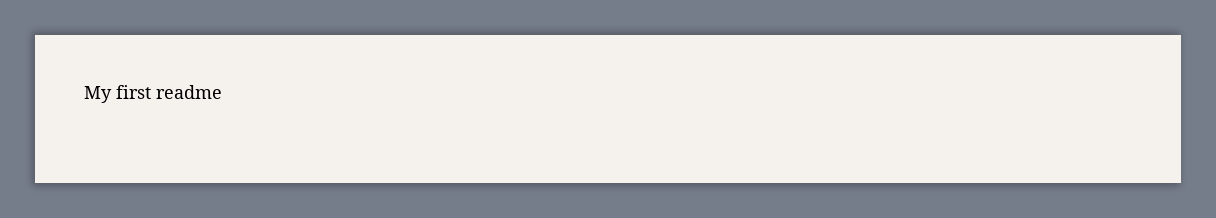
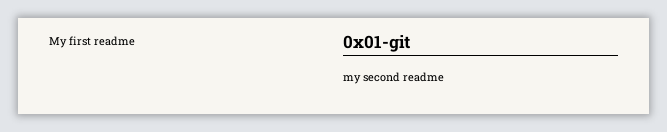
+ 0x01-git
+ my second readme

